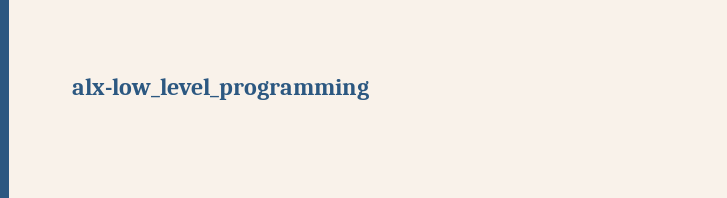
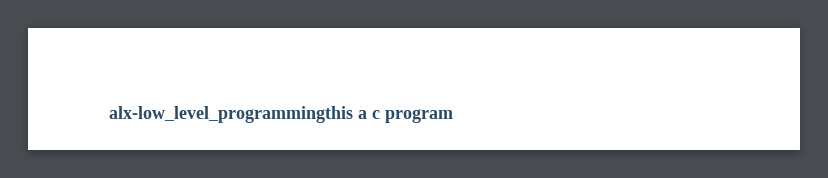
- alx-low_level_programming
+ alx-low_level_programmingthis a c program

